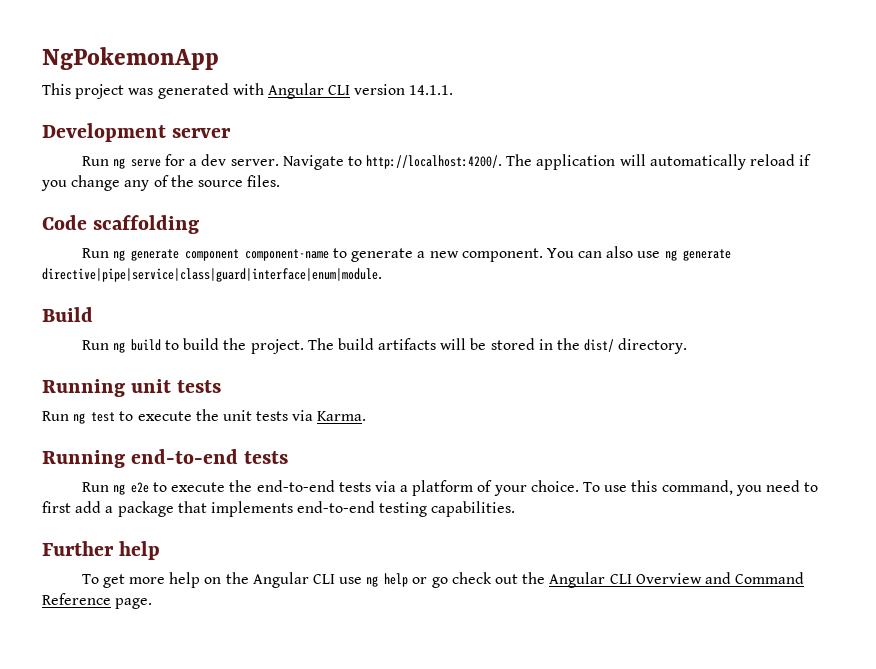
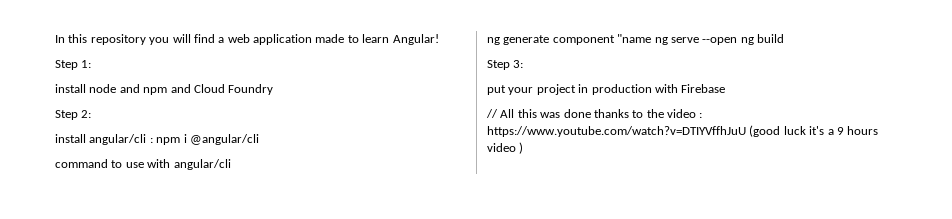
- NgPokemonApp
- This project was generated with Angular CLI version 14.1.1.
- Development server
- Run ng serve for a dev server. Navigate to http://localhost:4200/. The application will automatically reload if you change any of the source files.
- Code scaffolding
- Run ng generate component component-name to generate a new component. You can also use ng generate directive|pipe|service|class|guard|interface|enum|module.
- Build
- Run ng build to build the project. The build artifacts will be stored in the dist/ directory.
- Running unit tests
- Run ng test to execute the unit tests via Karma.
- Running end-to-end tests
- Run ng e2e to execute the end-to-end tests via a platform of your choice. To use this command, you need to first add a package that implements end-to-end testing capabilities.
- Further help
- To get more help on the Angular CLI use ng help or go check out the Angular CLI Overview and Command Reference page.
+ In this repository you will find a web application made to learn Angular!
+ Step 1:
+ install node and npm and Cloud Foundry
+ Step 2:
+ install angular/cli : npm i @angular/cli
+ command to use with angular/cli
+ ng generate component "name ng serve --open ng build
+ Step 3:
+ put your project in production with Firebase
+ // All this was done thanks to the video : https://www.youtube.com/watch?v=DTIYVffhJuU (good luck it's a 9 hours video )

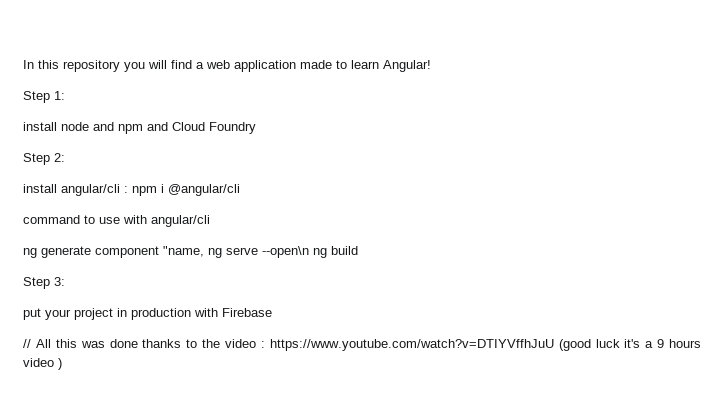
- ng generate component "name ng serve --open ng build
+ ng generate component "name, ng serve --open\n ng build

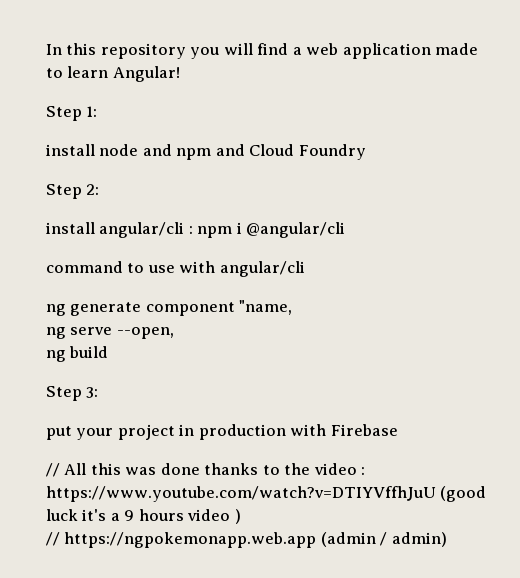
- ng generate component "name, ng serve --open\n ng build
+ ng generate component "name,
+ ng serve --open,
+ ng build
+ // https://ngpokemonapp.web.app (admin / admin)

